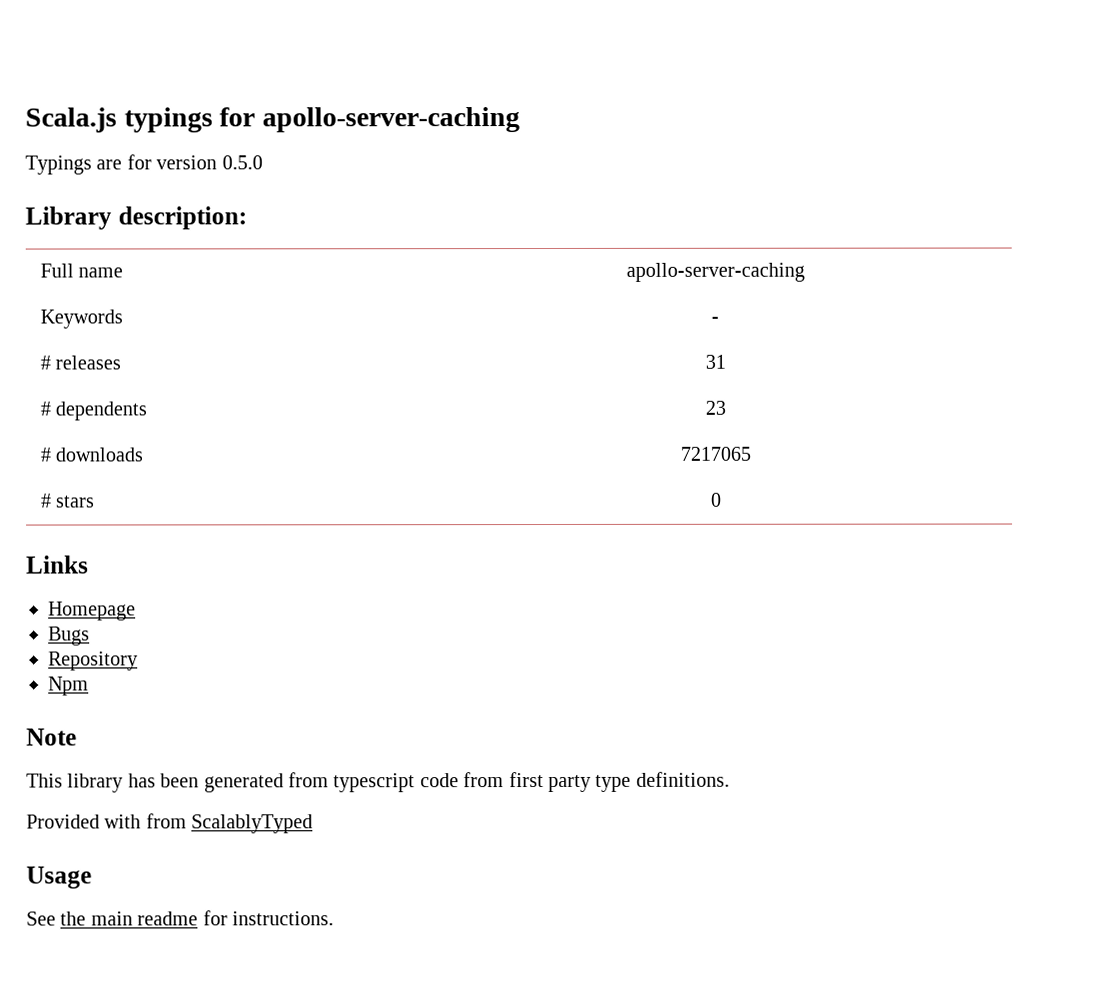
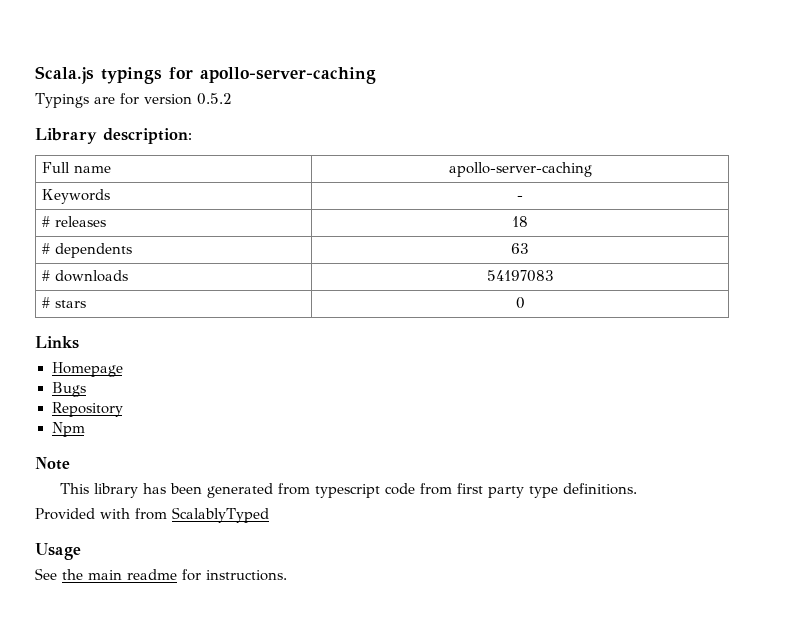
- Typings are for version 0.5.0
+ Typings are for version 0.5.2
- # releases | 31
+ # releases | 18
- # dependents | 23
+ # dependents | 63
- # downloads | 7217065
+ # downloads | 54197083

